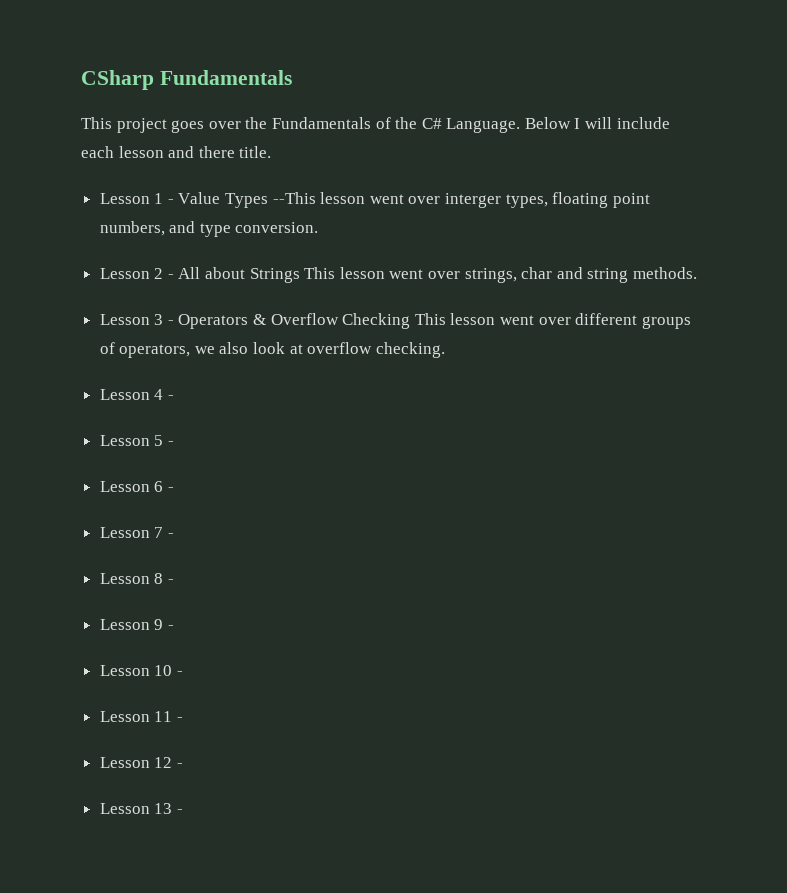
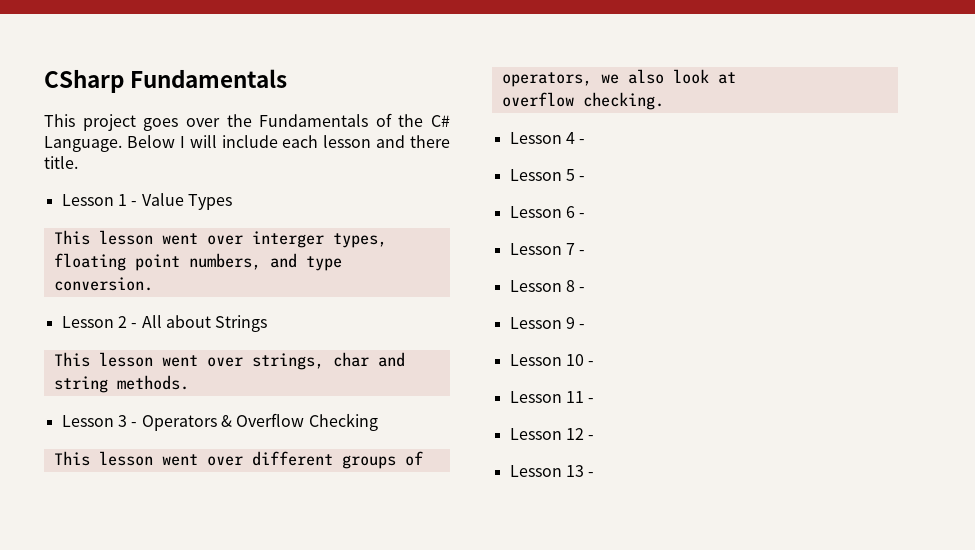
- Lesson 1 - Value Types --This lesson went over interger types, floating point numbers, and type conversion.
+ Lesson 1 - Value Types
+ This lesson went over interger types, floating point numbers, and type conversion.
- Lesson 2 - All about Strings This lesson went over strings, char and string methods.
+ Lesson 2 - All about Strings
+ This lesson went over strings, char and string methods.
- Lesson 3 - Operators & Overflow Checking This lesson went over different groups of operators, we also look at overflow checking.
+ Lesson 3 - Operators & Overflow Checking
+ This lesson went over different groups of operators, we also look at
+ overflow checking.

